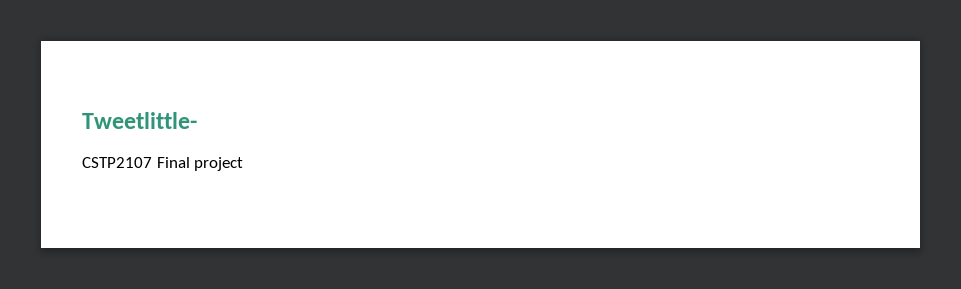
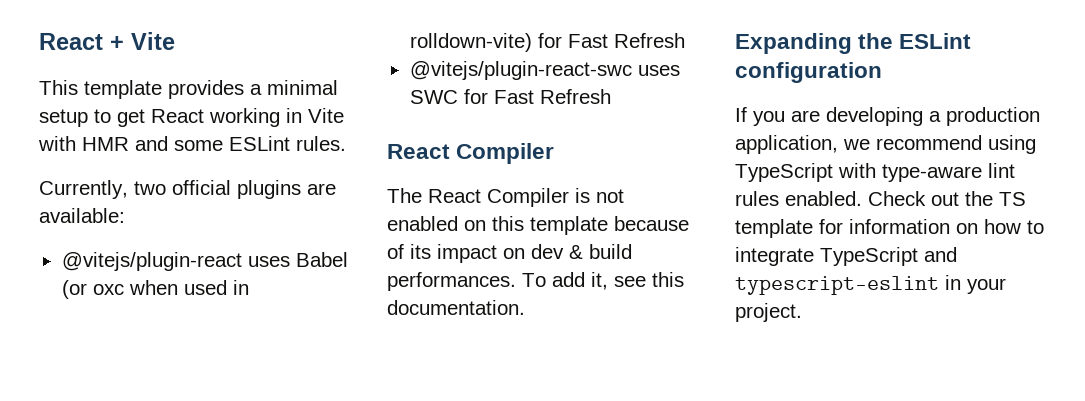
- Tweetlittle-
- CSTP2107 Final project
+ React + Vite
+ This template provides a minimal setup to get React working in Vite with HMR and some ESLint rules.
+ Currently, two official plugins are available:
+ @vitejs/plugin-react uses Babel (or oxc when used in rolldown-vite) for Fast Refresh
+ @vitejs/plugin-react-swc uses SWC for Fast Refresh
+ React Compiler
+ The React Compiler is not enabled on this template because of its impact on dev & build performances. To add it, see this documentation.
+ Expanding the ESLint configuration
+ If you are developing a production application, we recommend using TypeScript with type-aware lint rules enabled. Check out the TS template for information on how to integrate TypeScript and typescript-eslint in your project.

